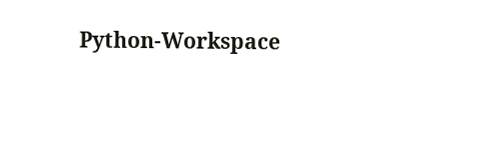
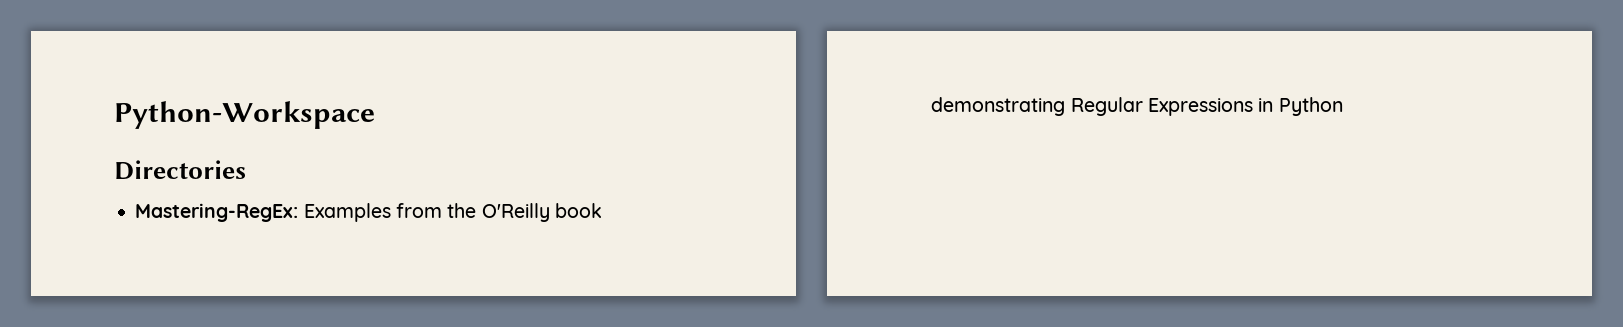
+ Directories
+ Mastering-RegEx: Examples from the O'Reilly book demonstrating Regular Expressions in Python

